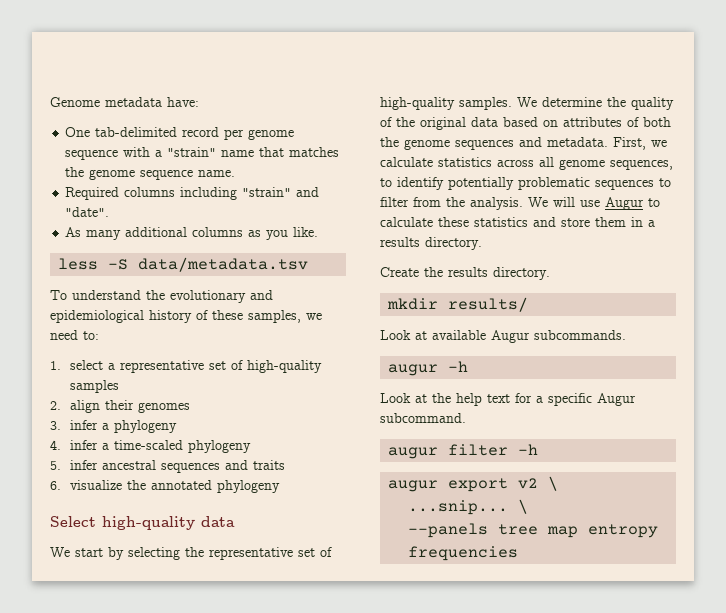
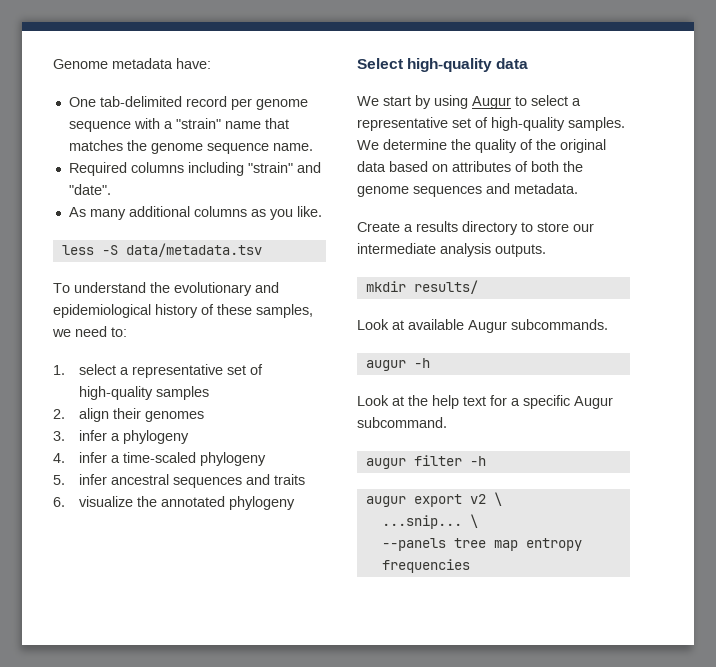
- We start by selecting the representative set of high-quality samples.
+ We start by using Augur to select a representative set of high-quality samples.
- We determine the quality of the original data based on attributes of both the genome sequences and metadata. First, we calculate statistics across all genome sequences, to identify potentially problematic sequences to filter from the analysis. We will use Augur to calculate these statistics and store them in a results directory.
- Create the results directory.
+ We determine the quality of the original data based on attributes of both the genome sequences and metadata.
+ Create a results directory to store our intermediate analysis outputs.

